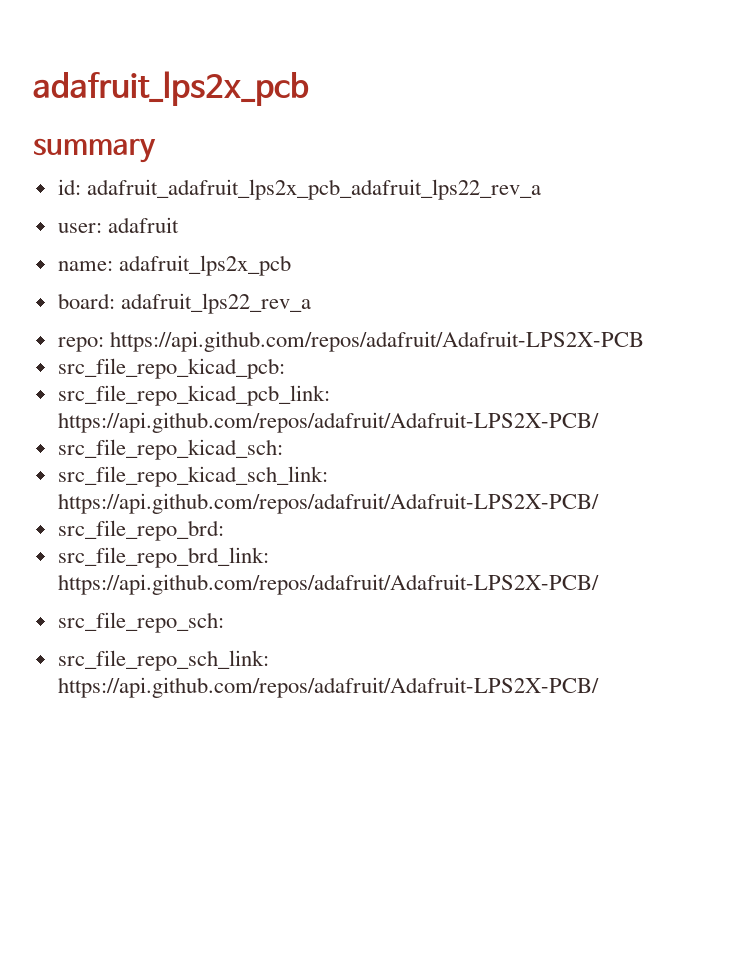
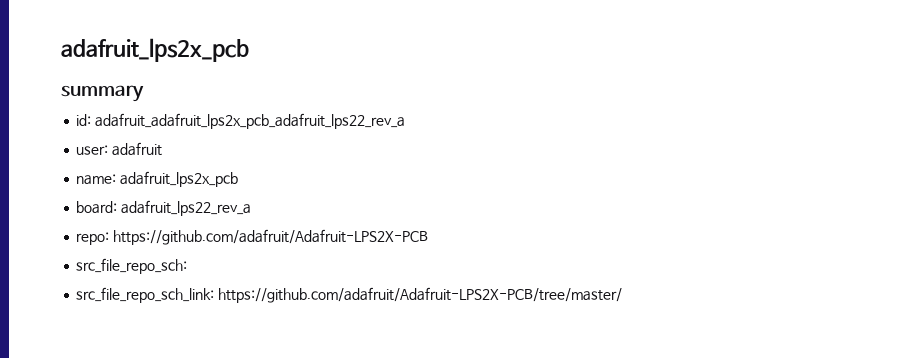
- repo: https://api.github.com/repos/adafruit/Adafruit-LPS2X-PCB
- src_file_repo_kicad_pcb:
- src_file_repo_kicad_pcb_link: https://api.github.com/repos/adafruit/Adafruit-LPS2X-PCB/
- src_file_repo_kicad_sch:
- src_file_repo_kicad_sch_link: https://api.github.com/repos/adafruit/Adafruit-LPS2X-PCB/
- src_file_repo_brd:
- src_file_repo_brd_link: https://api.github.com/repos/adafruit/Adafruit-LPS2X-PCB/
+ repo: https://github.com/adafruit/Adafruit-LPS2X-PCB
- src_file_repo_sch_link: https://api.github.com/repos/adafruit/Adafruit-LPS2X-PCB/
+ src_file_repo_sch_link: https://github.com/adafruit/Adafruit-LPS2X-PCB/tree/master/

